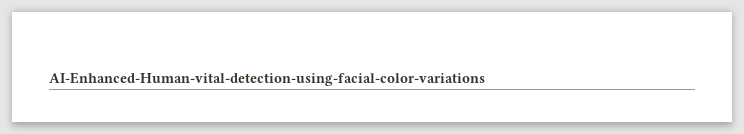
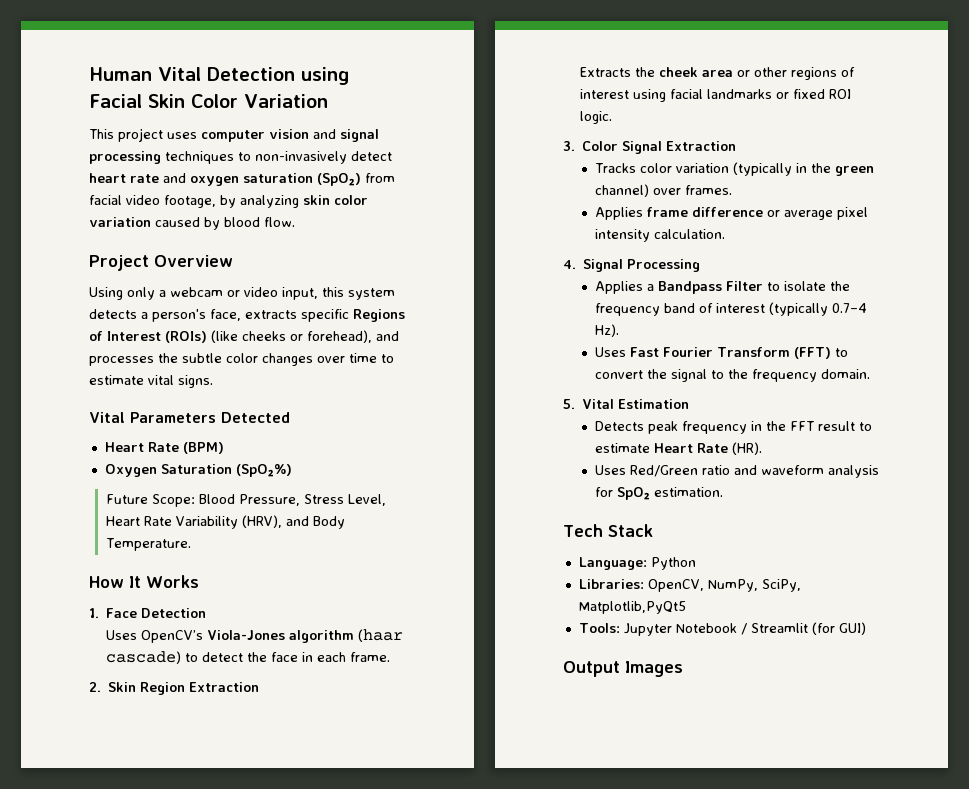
- AI-Enhanced-Human-vital-detection-using-facial-color-variations
+ Human Vital Detection using Facial Skin Color Variation
+ This project uses computer vision and signal processing techniques to non-invasively detect heart rate and oxygen saturation (SpO₂) from facial video footage, by analyzing skin color variation caused by blood flow.
+ Project Overview
+ Using only a webcam or video input, this system detects a person's face, extracts specific Regions of Interest (ROIs) (like cheeks or forehead), and processes the subtle color changes over time to estimate vital signs.
+ Vital Parameters Detected
+ Heart Rate (BPM)
+ Oxygen Saturation (SpO₂%)
+ Future Scope: Blood Pressure, Stress Level, Heart Rate Variability (HRV), and Body Temperature.
+ How It Works
+ 1. Face Detection
+ Uses OpenCV’s Viola-Jones algorithm (haar cascade) to detect the face in each frame.
+ 2. Skin Region Extraction
+ Extracts the cheek area or other regions of interest using facial landmarks or fixed ROI logic.
+ 3. Color Signal Extraction
+ Tracks color variation (typically in the green channel) over frames.
+ Applies frame difference or average pixel intensity calculation.
+ 4. Signal Processing
+ Applies a Bandpass Filter to isolate the frequency band of interest (typically 0.7–4 Hz).
+ Uses Fast Fourier Transform (FFT) to convert the signal to the frequency domain.
+ 5. Vital Estimation
+ Detects peak frequency in the FFT result to estimate Heart Rate (HR).
+ Uses Red/Green ratio and waveform analysis for SpO₂ estimation.
+ Tech Stack
+ Language: Python
+ Libraries: OpenCV, NumPy, SciPy, Matplotlib,PyQt5
+ Tools: Jupyter Notebook / Streamlit (for GUI)
+ Output Images

